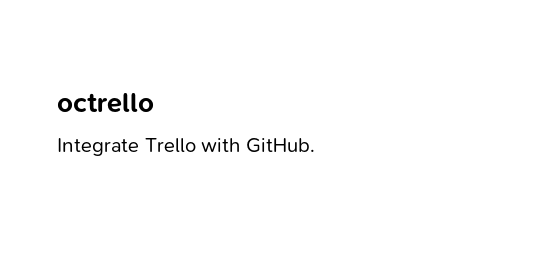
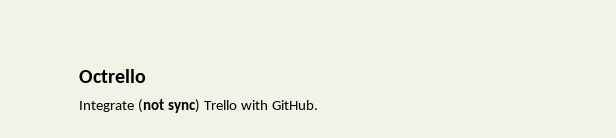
- octrello
+ Octrello
- Integrate Trello with GitHub.
+ Integrate (not sync) Trello with GitHub.

